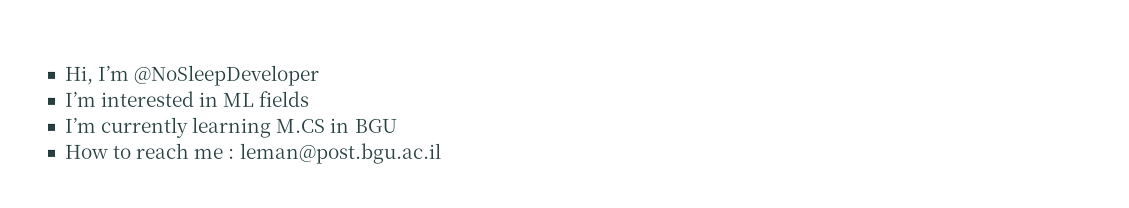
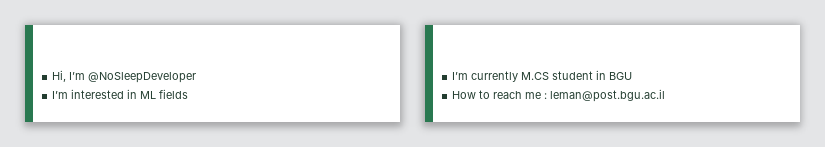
- I’m currently learning M.CS in BGU
+ I’m currently M.CS student in BGU

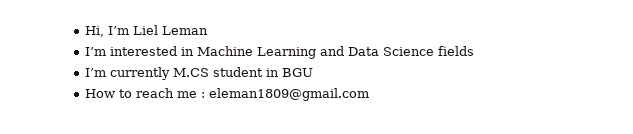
- Hi, I’m @NoSleepDeveloper
+ Hi, I’m Liel Leman
- I’m interested in ML fields
+ I’m interested in Machine Learning and Data Science fields
- How to reach me : leman@post.bgu.ac.il
+ How to reach me : eleman1809@gmail.com

